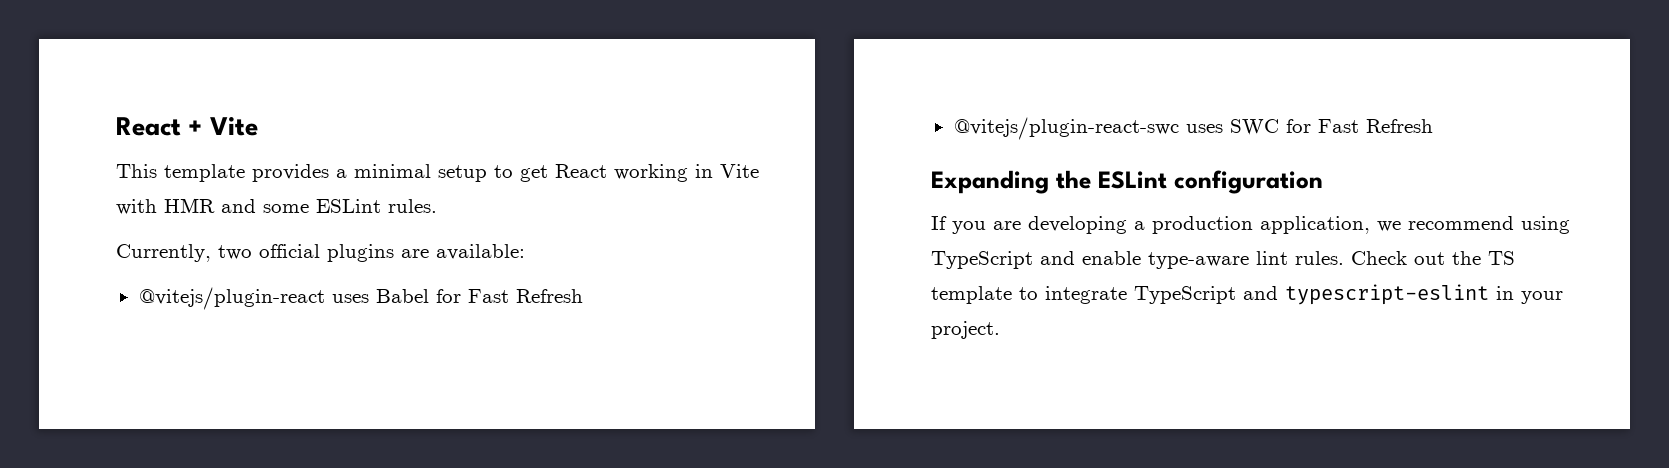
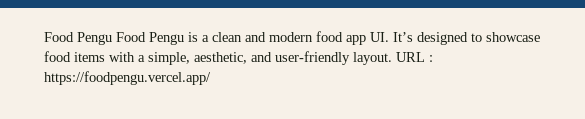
- React + Vite
- This template provides a minimal setup to get React working in Vite with HMR and some ESLint rules.
- Currently, two official plugins are available:
- @vitejs/plugin-react uses Babel for Fast Refresh
- @vitejs/plugin-react-swc uses SWC for Fast Refresh
- Expanding the ESLint configuration
- If you are developing a production application, we recommend using TypeScript and enable type-aware lint rules. Check out the TS template to integrate TypeScript and typescript-eslint in your project.
+ Food Pengu Food Pengu is a clean and modern food app UI. It’s designed to showcase food items with a simple, aesthetic, and user-friendly layout. URL : https://foodpengu.vercel.app/

